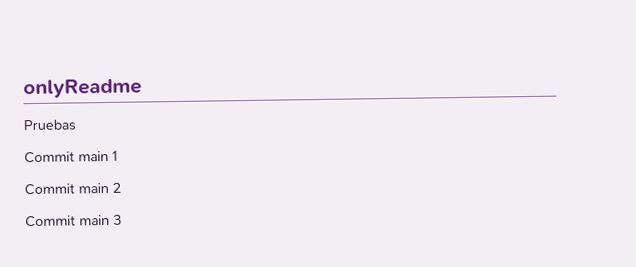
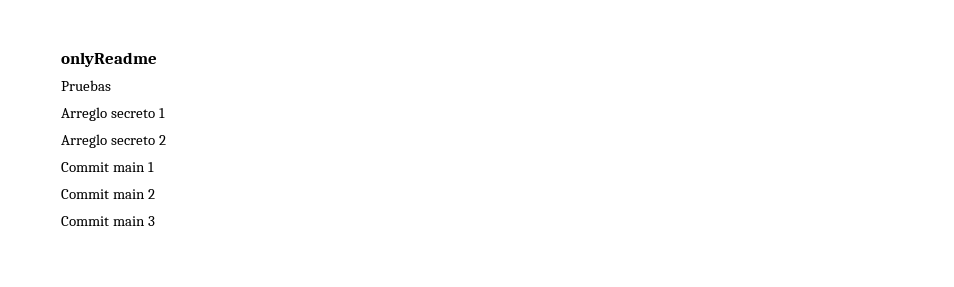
+ Arreglo secreto 1
+ Arreglo secreto 2

